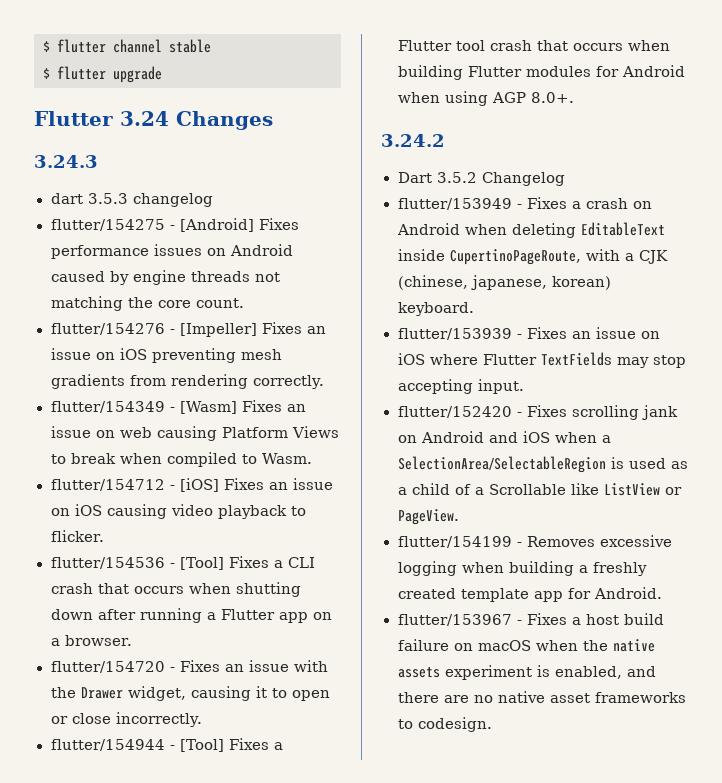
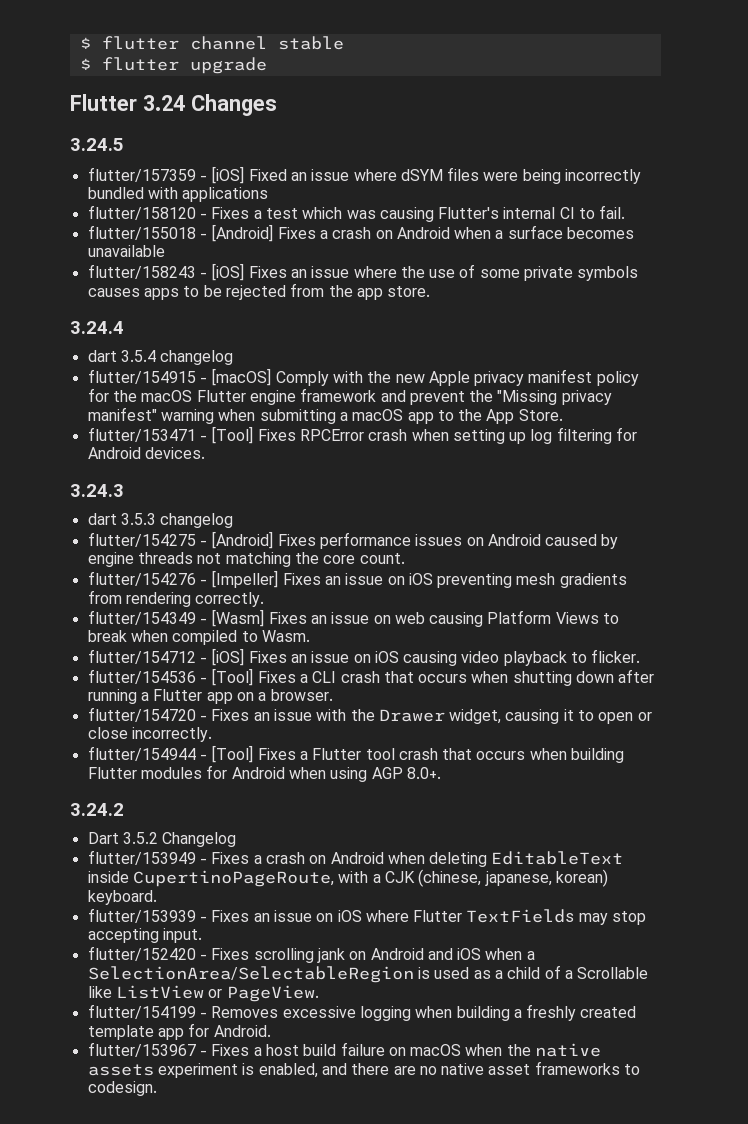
+ 3.24.5
+ flutter/157359 - [iOS] Fixed an issue where dSYM files were being incorrectly bundled with applications
+ flutter/158120 - Fixes a test which was causing Flutter's internal CI to fail.
+ flutter/155018 - [Android] Fixes a crash on Android when a surface becomes unavailable
+ flutter/158243 - [iOS] Fixes an issue where the use of some private symbols causes apps to be rejected from the app store.
+ 3.24.4
+ dart 3.5.4 changelog
+ flutter/154915 - [macOS] Comply with the new Apple privacy manifest policy for the macOS Flutter engine framework and prevent the "Missing privacy manifest" warning when submitting a macOS app to the App Store.
+ flutter/153471 - [Tool] Fixes RPCError crash when setting up log filtering for Android devices.

